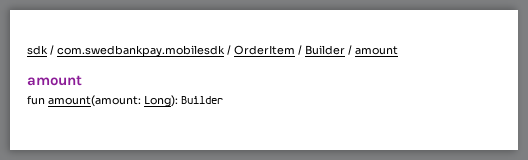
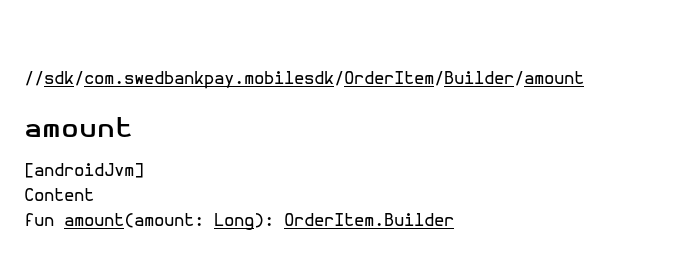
- sdk / com.swedbankpay.mobilesdk / OrderItem / Builder / amount
+ //sdk/com.swedbankpay.mobilesdk/OrderItem/Builder/amount
  amount
+ [androidJvm]
+ Content
- fun amount(amount: Long): Builder
+ fun amount(amount: Long): OrderItem.Builder

